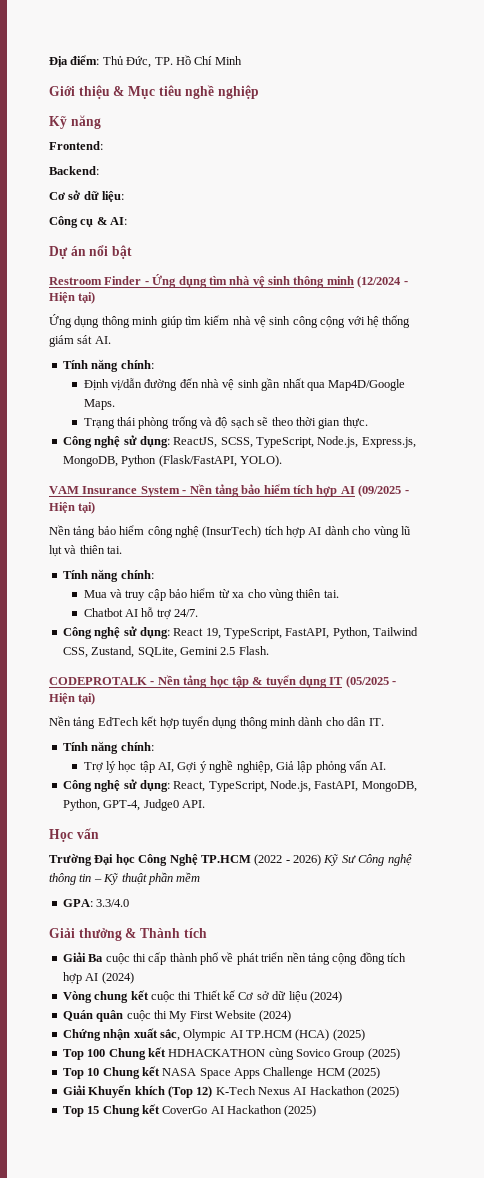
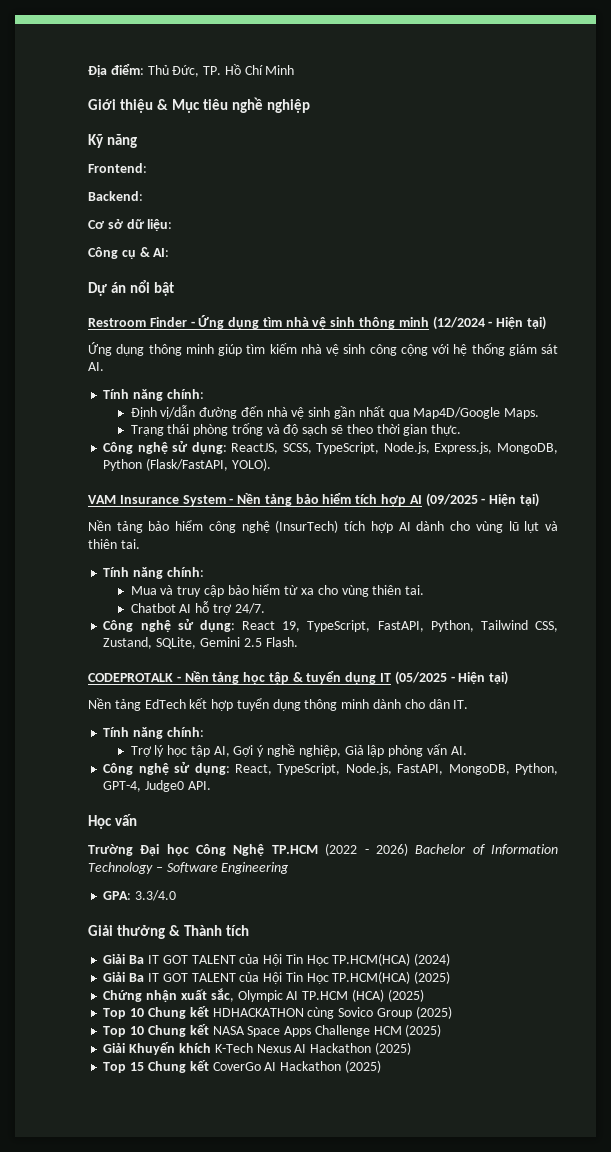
- Trường Đại học Công Nghệ TP.HCM (2022 - 2026) Kỹ Sư Công nghệ thông tin – Kỹ thuật phần mềm
+ Trường Đại học Công Nghệ TP.HCM (2022 - 2026) Bachelor of Information Technology – Software Engineering
- Giải Ba cuộc thi cấp thành phố về phát triển nền tảng cộng đồng tích hợp AI (2024)
- Vòng chung kết cuộc thi Thiết kế Cơ sở dữ liệu (2024)
- Quán quân cuộc thi My First Website (2024)
+ Giải Ba IT GOT TALENT của Hội Tin Học TP.HCM(HCA) (2024)
+ Giải Ba IT GOT TALENT của Hội Tin Học TP.HCM(HCA) (2025)
- Top 100 Chung kết HDHACKATHON cùng Sovico Group (2025)
+ Top 10 Chung kết HDHACKATHON cùng Sovico Group (2025)
- Giải Khuyến khích (Top 12) K-Tech Nexus AI Hackathon (2025)
+ Giải Khuyến khích K-Tech Nexus AI Hackathon (2025)

